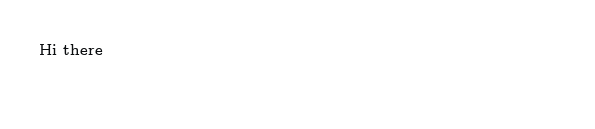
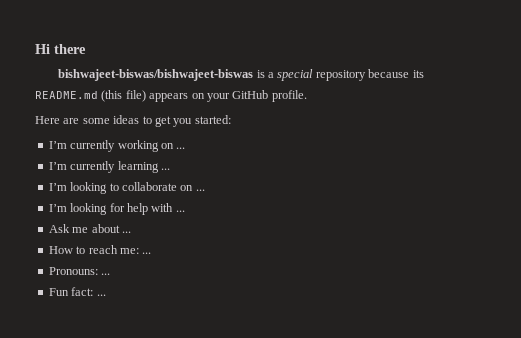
+ bishwajeet-biswas/bishwajeet-biswas is a special repository because its README.md (this file) appears on your GitHub profile.
+ Here are some ideas to get you started:
+ I’m currently working on ...
+ I’m currently learning ...
+ I’m looking to collaborate on ...
+ I’m looking for help with ...
+ Ask me about ...
+ How to reach me: ...
+ Pronouns: ...
+ Fun fact: ...

